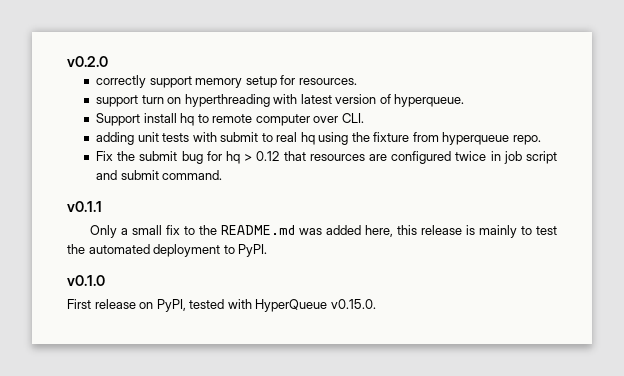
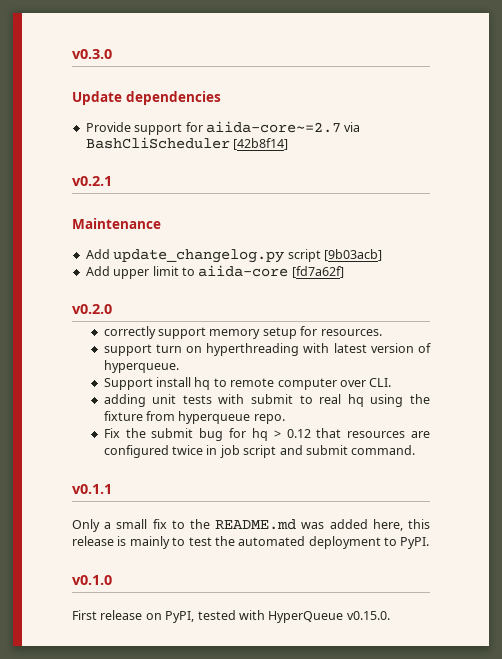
+ v0.3.0
+ Update dependencies
+ Provide support for aiida-core~=2.7 via BashCliScheduler [42b8f14]
+ v0.2.1
+ Maintenance
+ Add update_changelog.py script [9b03acb]
+ Add upper limit to aiida-core [fd7a62f]

